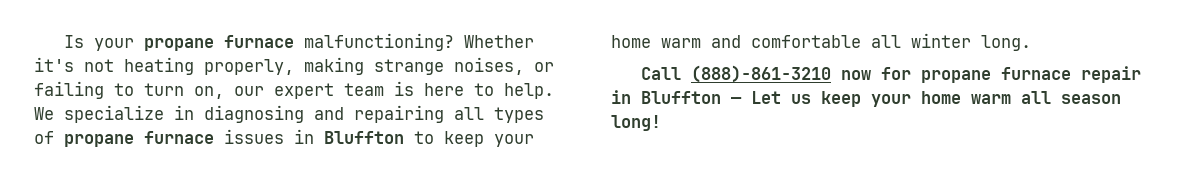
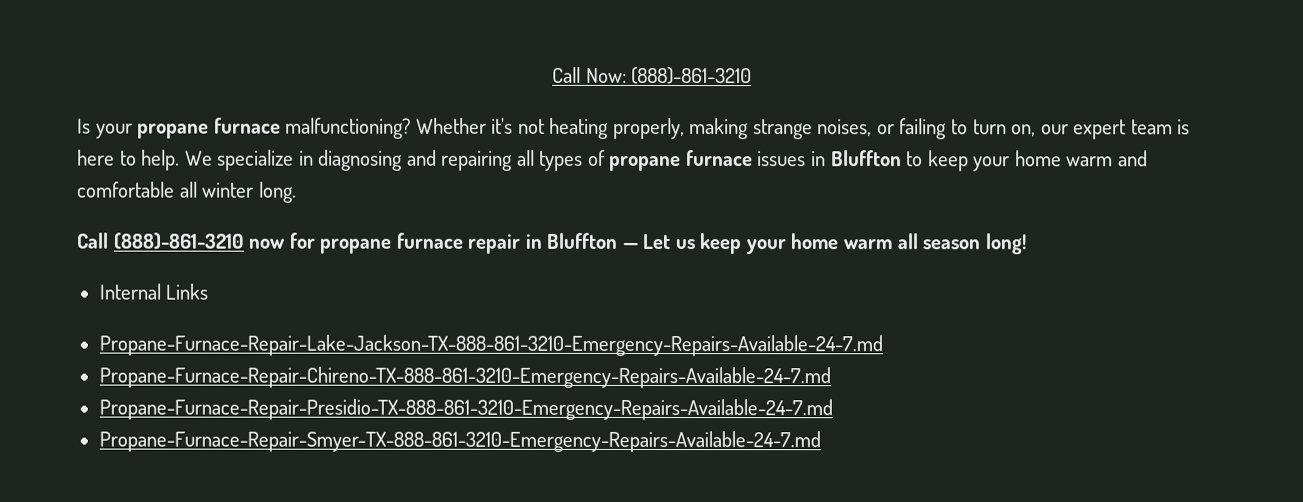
+ Call Now: (888)-861-3210
+ Internal Links
+ Propane-Furnace-Repair-Lake-Jackson-TX-888-861-3210-Emergency-Repairs-Available-24-7.md
+ Propane-Furnace-Repair-Chireno-TX-888-861-3210-Emergency-Repairs-Available-24-7.md
+ Propane-Furnace-Repair-Presidio-TX-888-861-3210-Emergency-Repairs-Available-24-7.md
+ Propane-Furnace-Repair-Smyer-TX-888-861-3210-Emergency-Repairs-Available-24-7.md

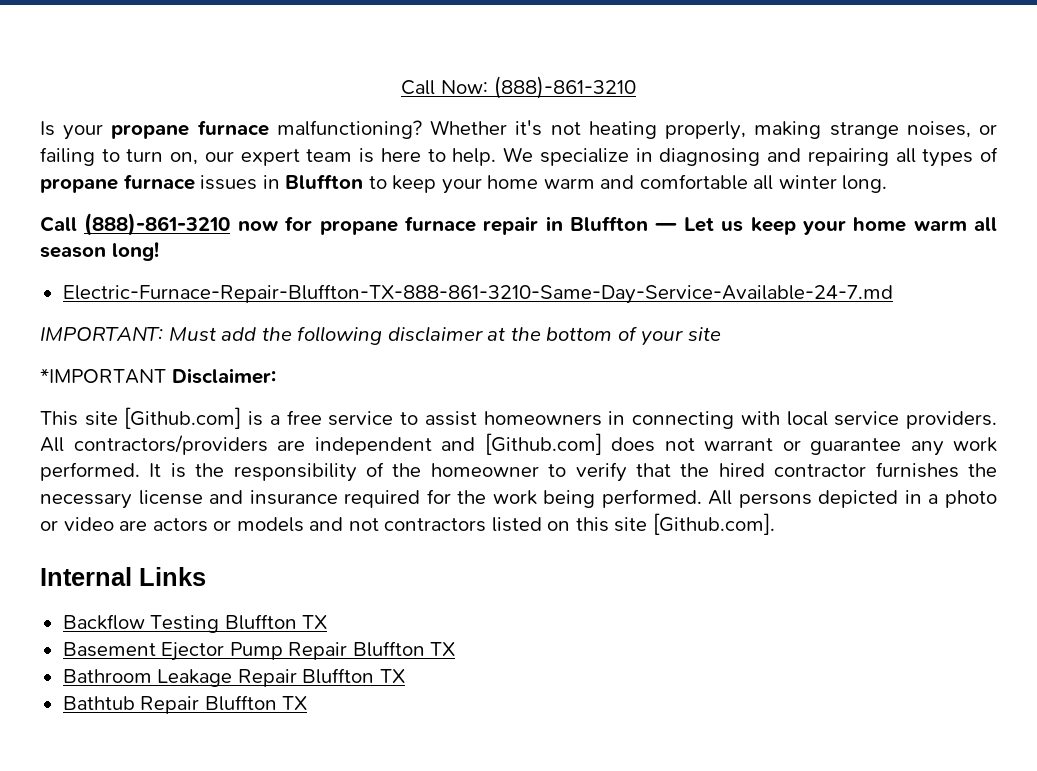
+ Electric-Furnace-Repair-Bluffton-TX-888-861-3210-Same-Day-Service-Available-24-7.md
+ IMPORTANT: Must add the following disclaimer at the bottom of your site
+ *IMPORTANT Disclaimer:
+ This site [Github.com] is a free service to assist homeowners in connecting with local service providers. All contractors/providers are independent and [Github.com] does not warrant or guarantee any work performed. It is the responsibility of the homeowner to verify that the hired contractor furnishes the necessary license and insurance required for the work being performed. All persons depicted in a photo or video are actors or models and not contractors listed on this site [Github.com].
  Internal Links
- Propane-Furnace-Repair-Lake-Jackson-TX-888-861-3210-Emergency-Repairs-Available-24-7.md
- Propane-Furnace-Repair-Chireno-TX-888-861-3210-Emergency-Repairs-Available-24-7.md
- Propane-Furnace-Repair-Presidio-TX-888-861-3210-Emergency-Repairs-Available-24-7.md
- Propane-Furnace-Repair-Smyer-TX-888-861-3210-Emergency-Repairs-Available-24-7.md
+ Backflow Testing Bluffton TX
+ Basement Ejector Pump Repair Bluffton TX
+ Bathroom Leakage Repair Bluffton TX
+ Bathtub Repair Bluffton TX

